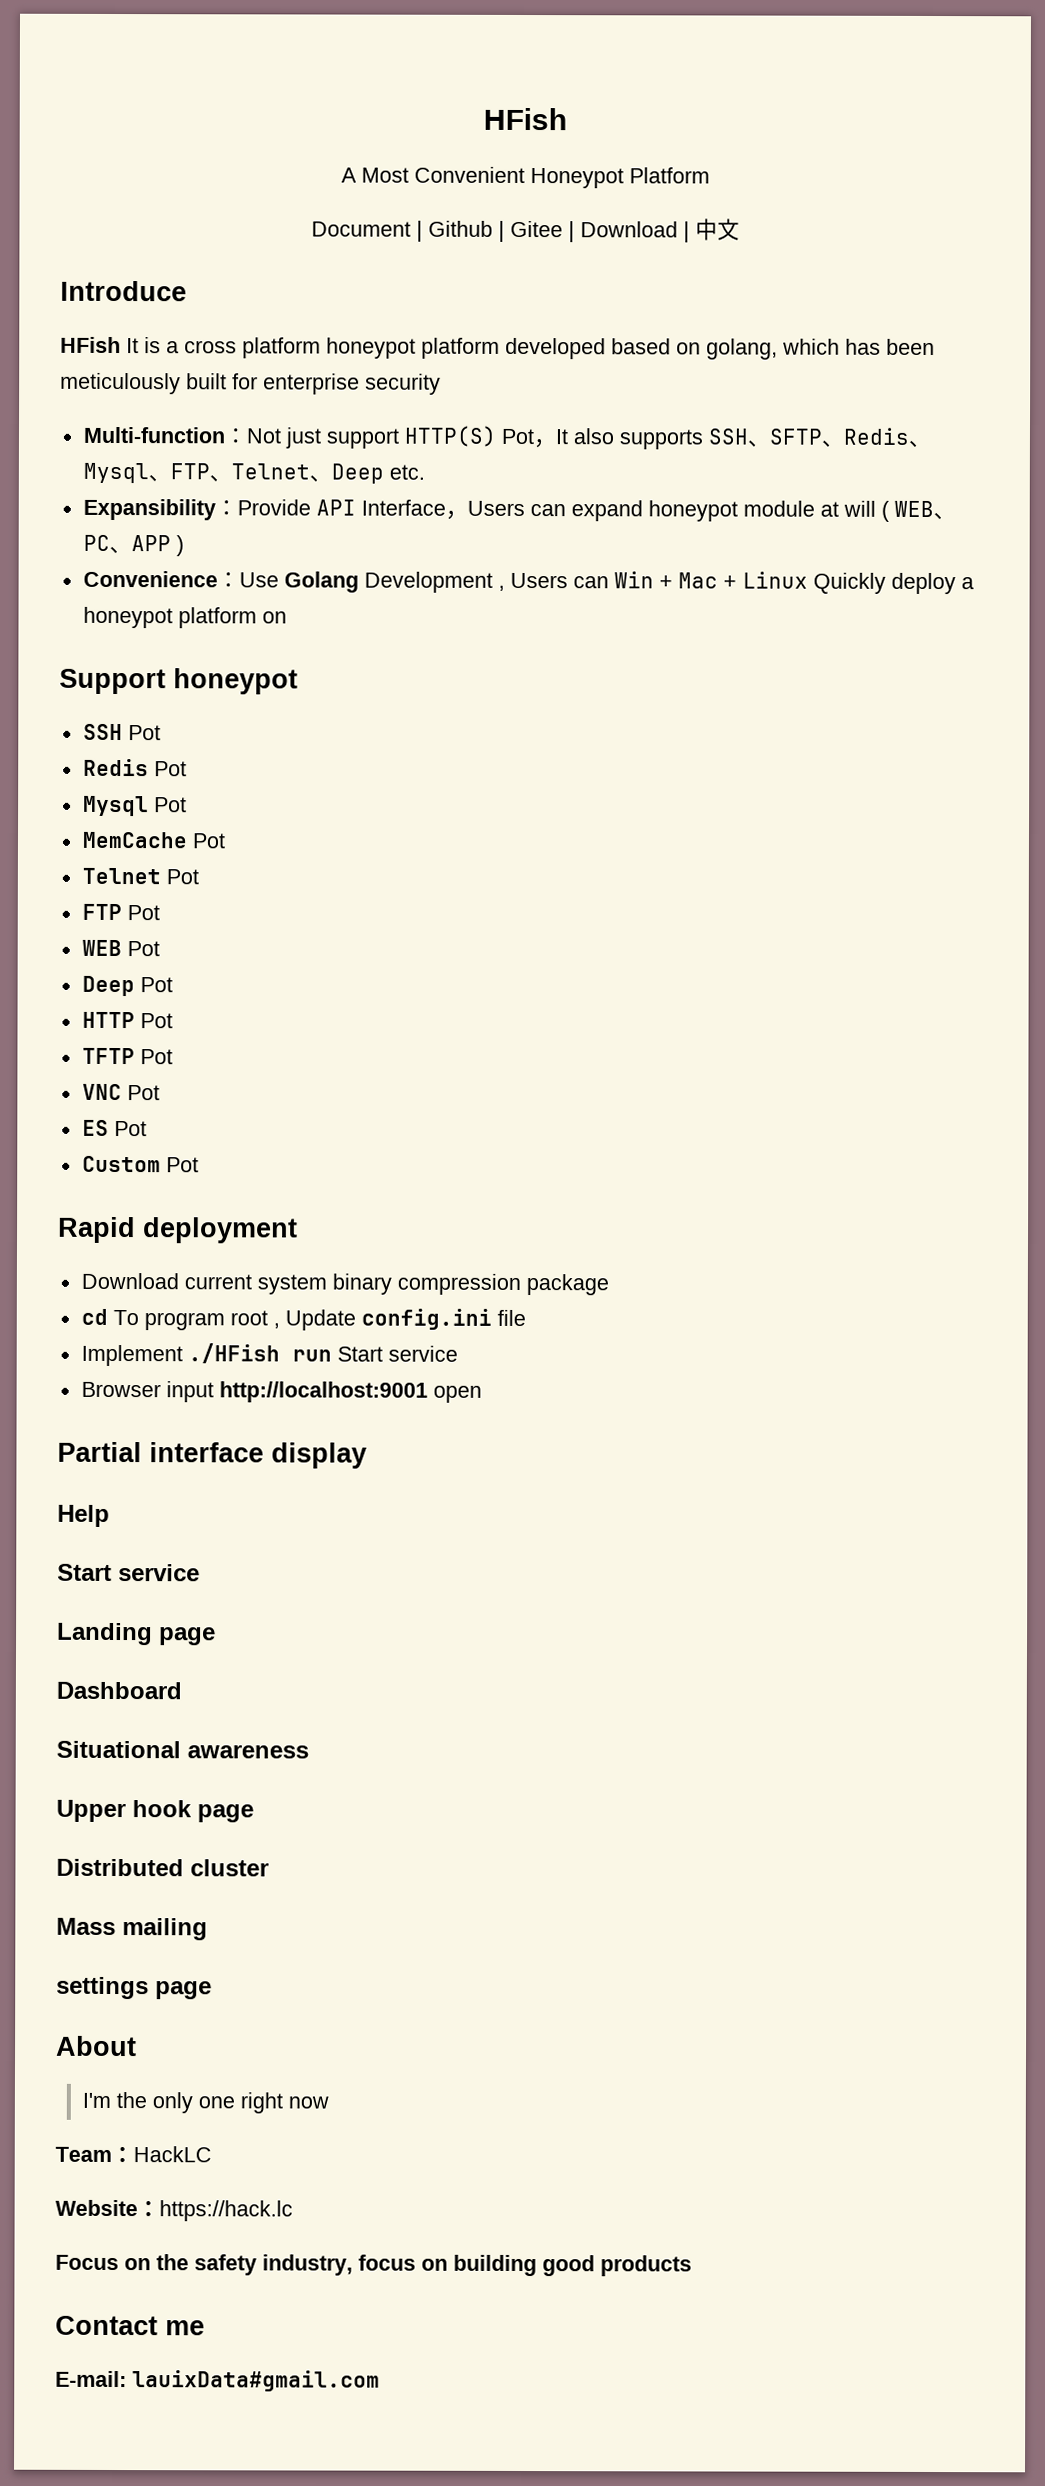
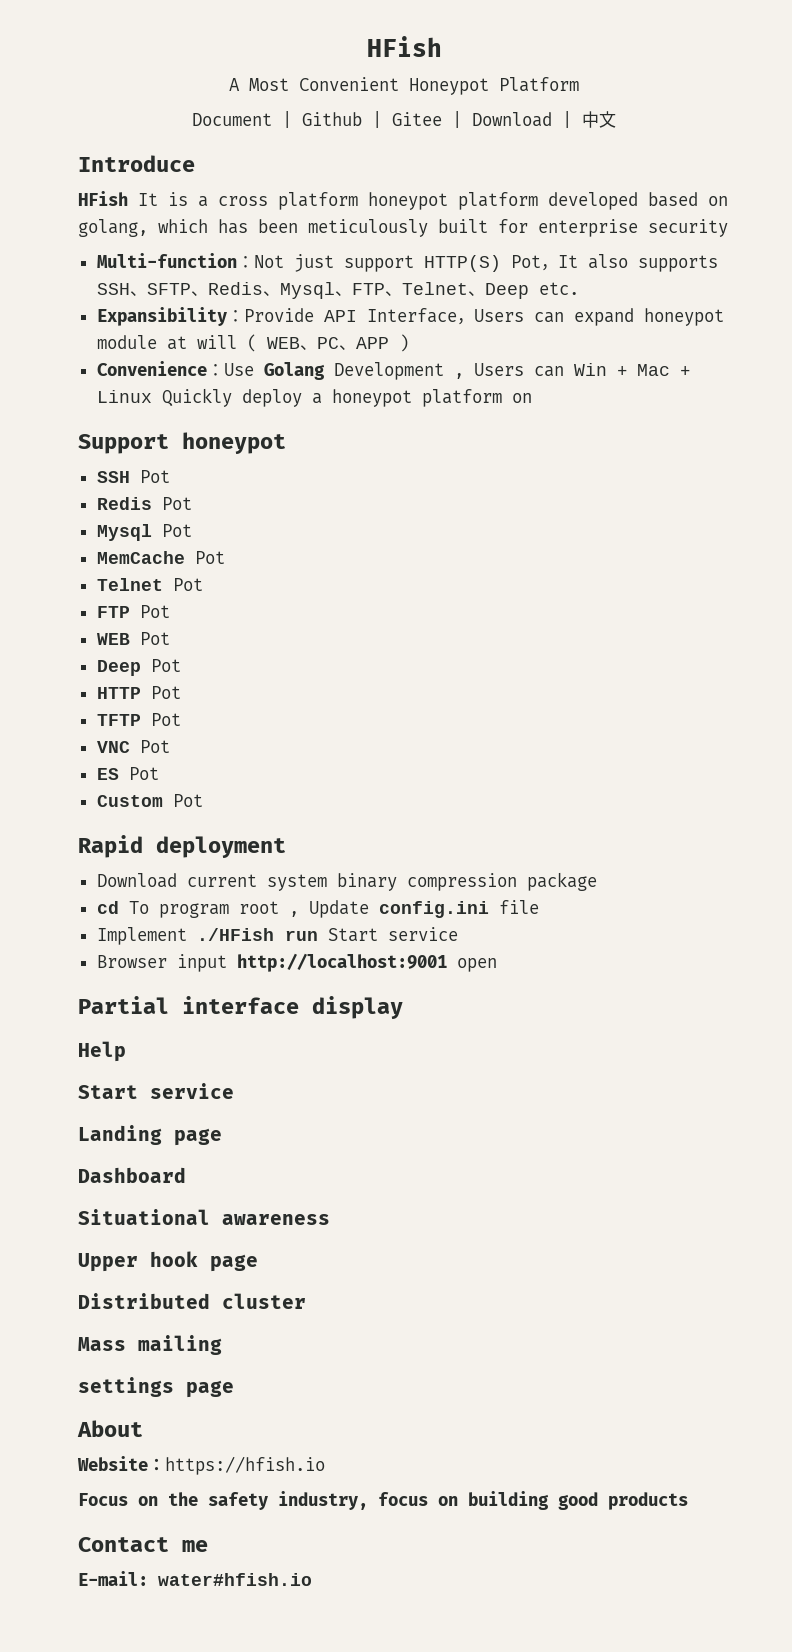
- I'm the only one right now
- Team：HackLC
- Website：https://hack.lc
+ Website：https://hfish.io
- E-mail: lauixData#gmail.com
+ E-mail: water#hfish.io

